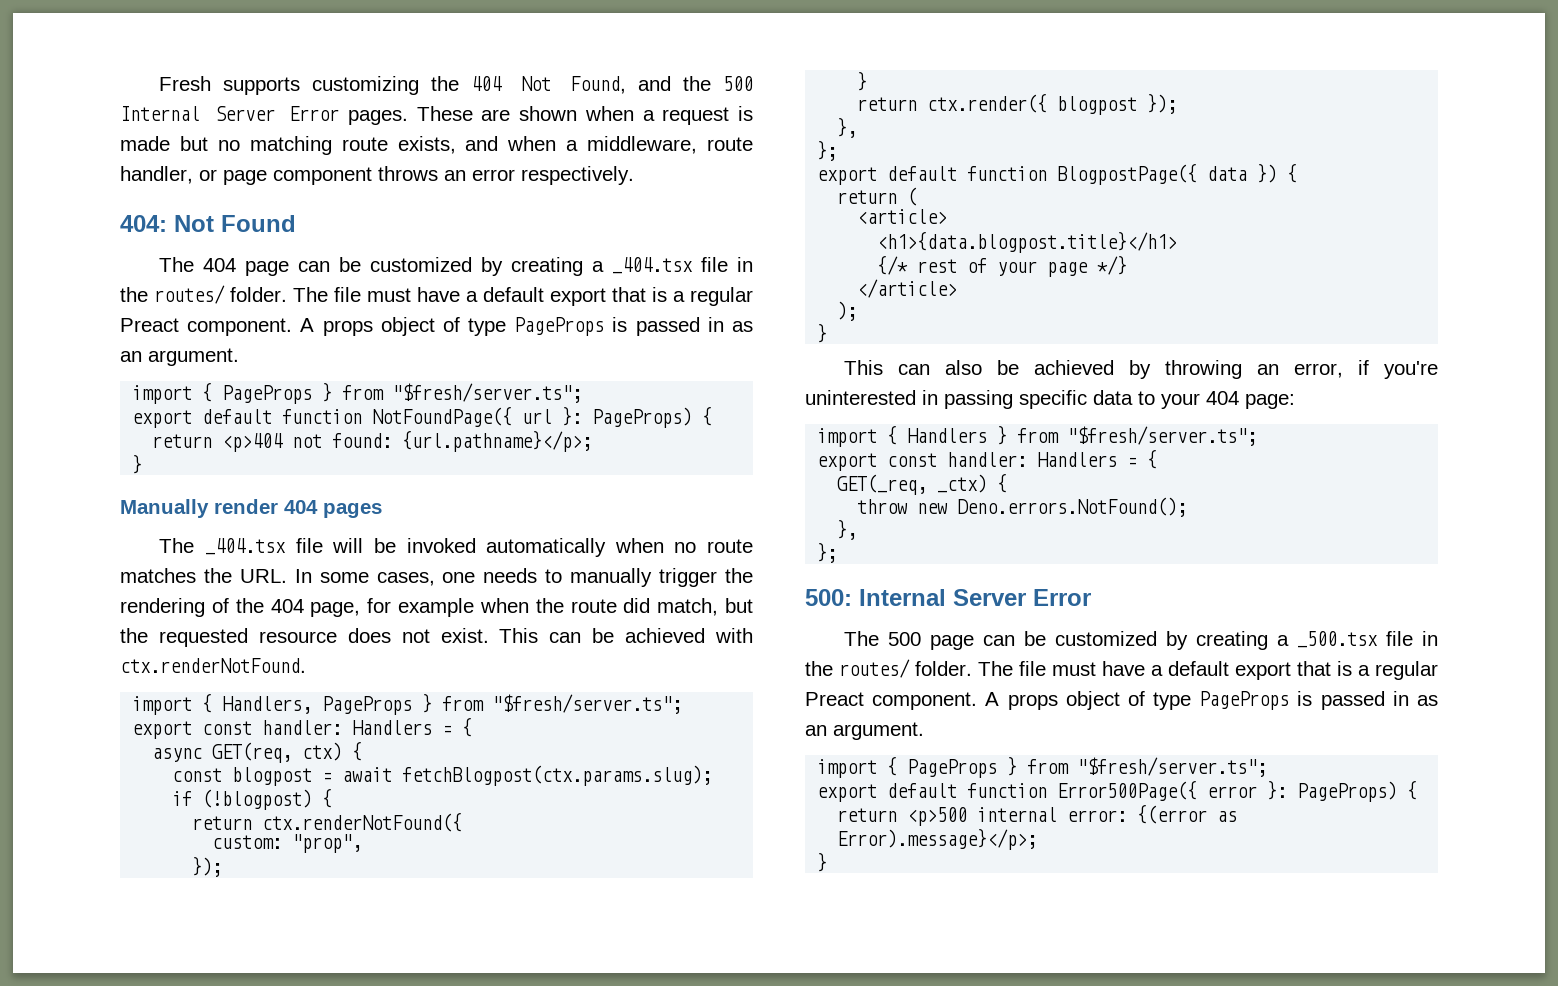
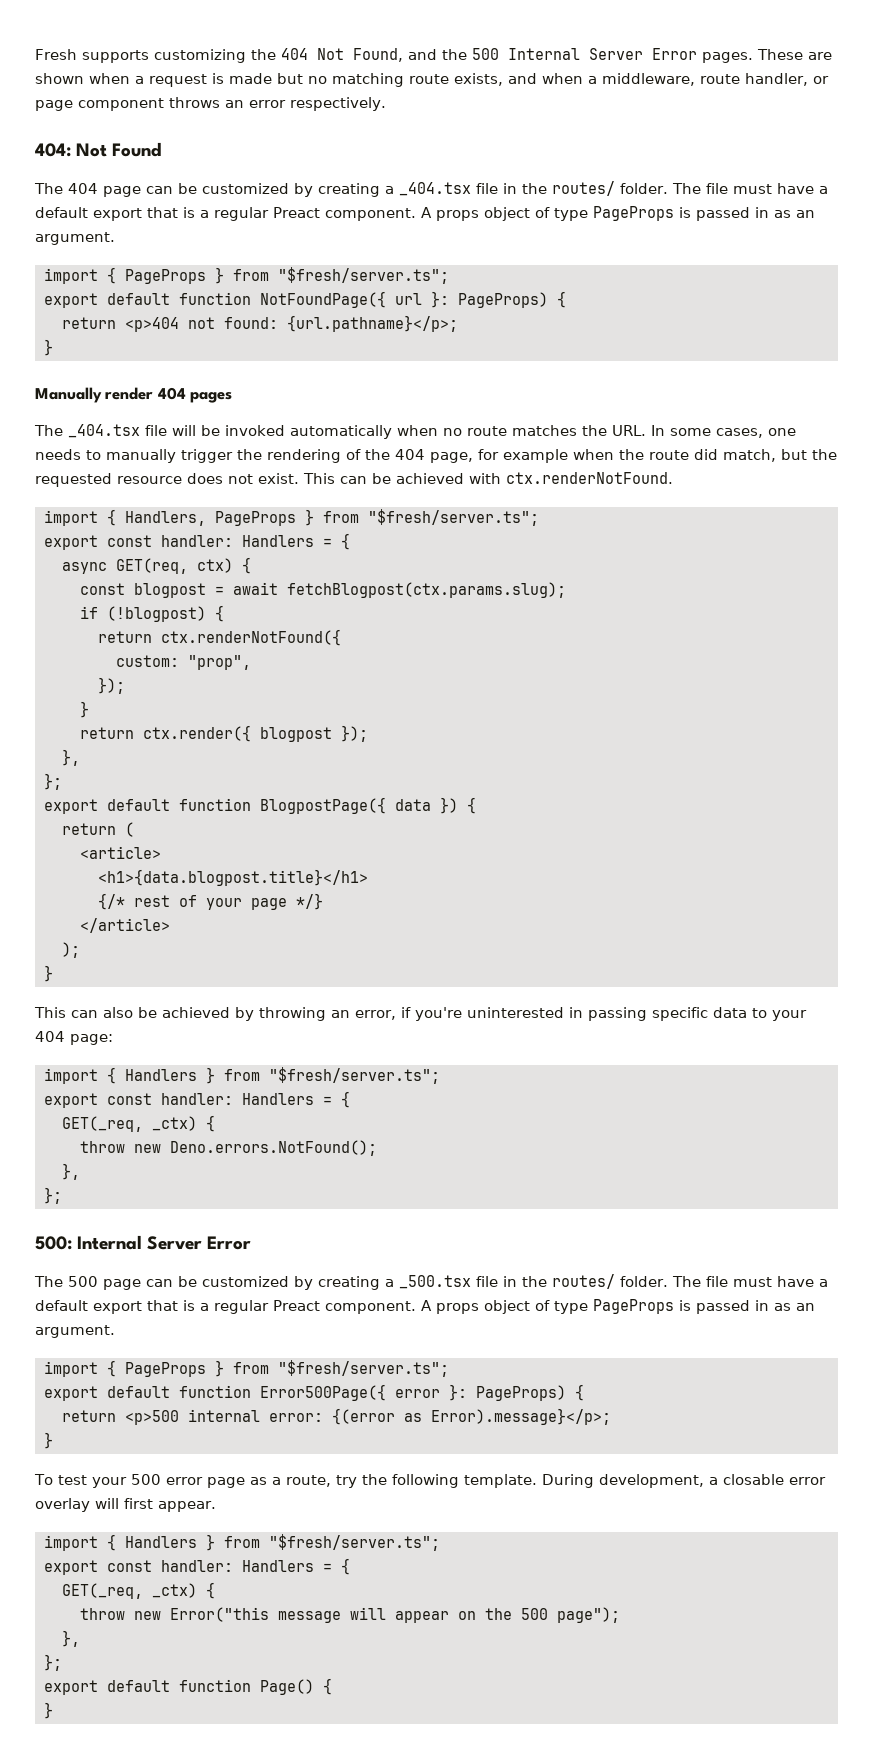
+ To test your 500 error page as a route, try the following template. During development, a closable error overlay will first appear.
+ import { Handlers } from "$fresh/server.ts";
+ export const handler: Handlers = {
+ GET(_req, _ctx) {
+ throw new Error("this message will appear on the 500 page");
+ },
+ };
+ export default function Page() {
+ }

